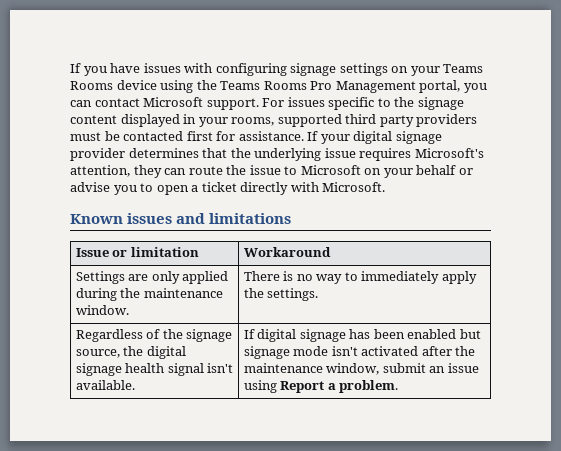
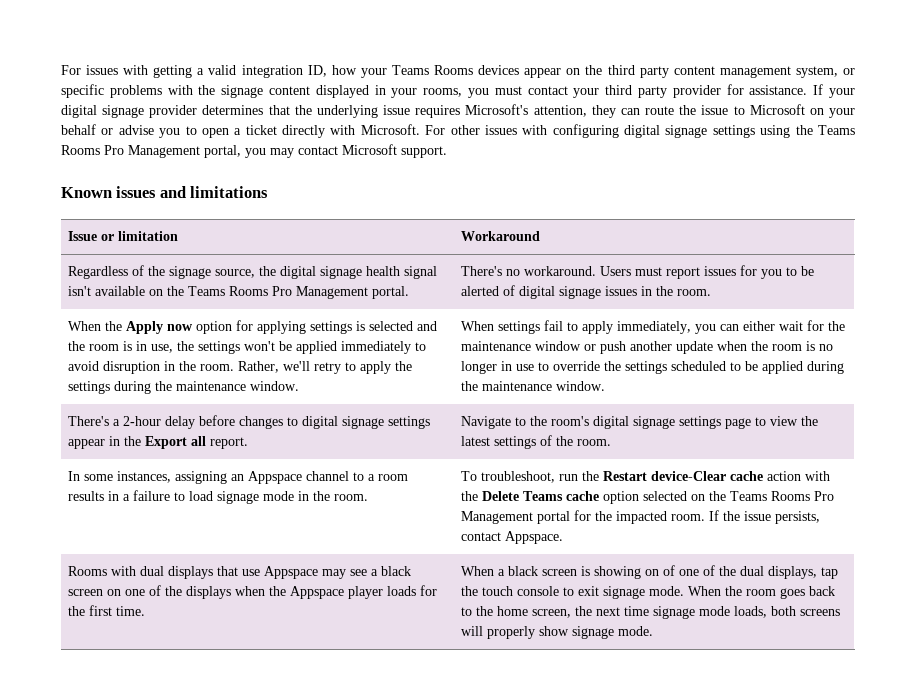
- If you have issues with configuring signage settings on your Teams Rooms device using the Teams Rooms Pro Management portal, you can contact Microsoft support. For issues specific to the signage content displayed in your rooms, supported third party providers must be contacted first for assistance.
+ For issues with getting a valid integration ID, how your Teams Rooms devices appear on the third party content management system, or specific problems with the signage content displayed in your rooms, you must contact your third party provider for assistance.
+ For other issues with configuring digital signage settings using the Teams Rooms Pro Management portal, you may contact Microsoft support.
- Settings are only applied during the maintenance window. | There is no way to immediately apply the settings.
- Regardless of the signage source, the digital signage health signal isn't available. | If digital signage has been enabled but signage mode isn't activated after the maintenance window, submit an issue using Report a problem.
+ Regardless of the signage source, the digital signage health signal isn't available on the Teams Rooms Pro Management portal. | There's no workaround. Users must report issues for you to be alerted of digital signage issues in the room.
+ When the Apply now option for applying settings is selected and the room is in use, the settings won't be applied immediately to avoid disruption in the room. Rather, we'll retry to apply the settings during the maintenance window. | When settings fail to apply immediately, you can either wait for the maintenance window or push another update when the room is no longer in use to override the settings scheduled to be applied during the maintenance window.
+ There's a 2-hour delay before changes to digital signage settings appear in the Export all report. | Navigate to the room's digital signage settings page to view the latest settings of the room.
+ In some instances, assigning an Appspace channel to a room results in a failure to load signage mode in the room. | To troubleshoot, run the Restart device-Clear cache action with the Delete Teams cache option selected on the Teams Rooms Pro Management portal for the impacted room. If the issue persists, contact Appspace.
+ Rooms with dual displays that use Appspace may see a black screen on one of the displays when the Appspace player loads for the first time. | When a black screen is showing on of one of the dual displays, tap the touch console to exit signage mode. When the room goes back to the home screen, the next time signage mode loads, both screens will properly show signage mode.

